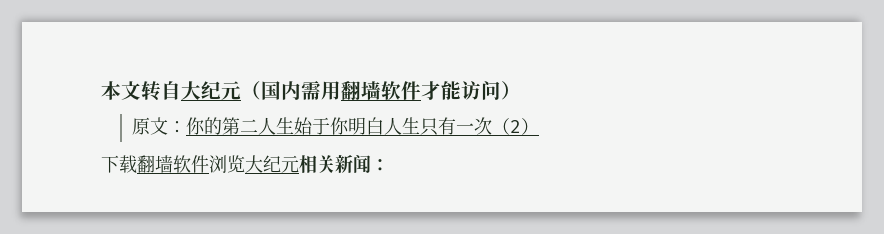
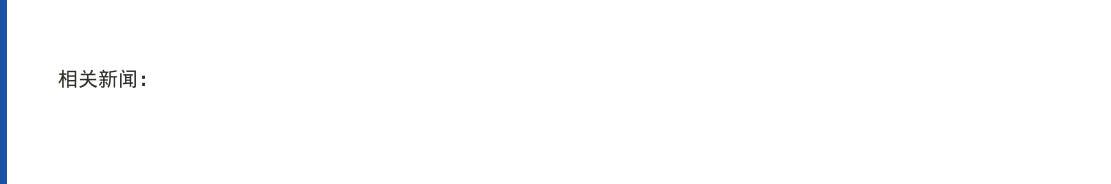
- 本文转自大纪元（国内需用翻墙软件才能访问）
- 原文：你的第二人生始于你明白人生只有一次（2）
- 下载翻墙软件浏览大纪元相关新闻：
+ 相关新闻：

